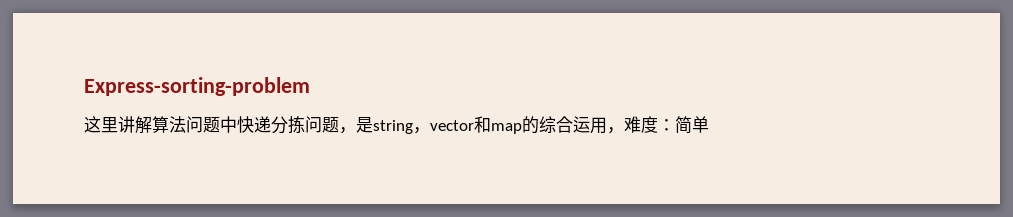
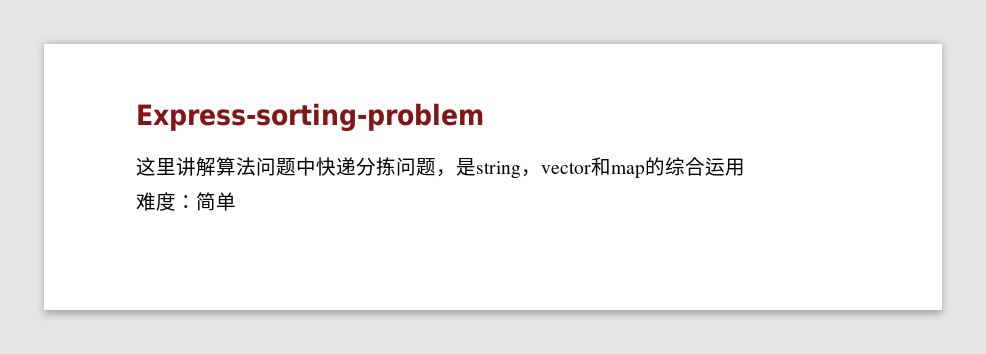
- 这里讲解算法问题中快递分拣问题，是string，vector和map的综合运用，难度：简单
+ 这里讲解算法问题中快递分拣问题，是string，vector和map的综合运用
+ 难度：简单

